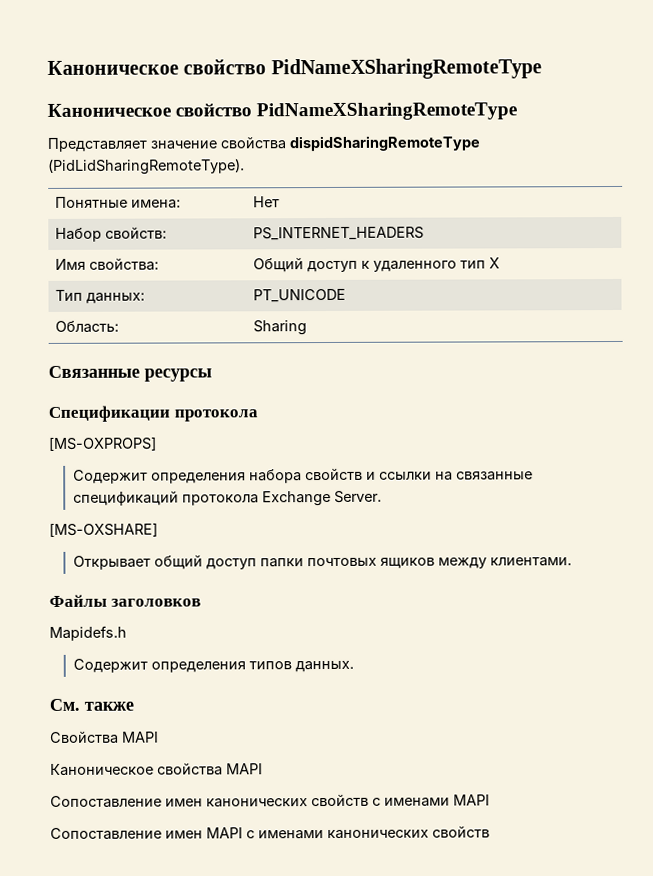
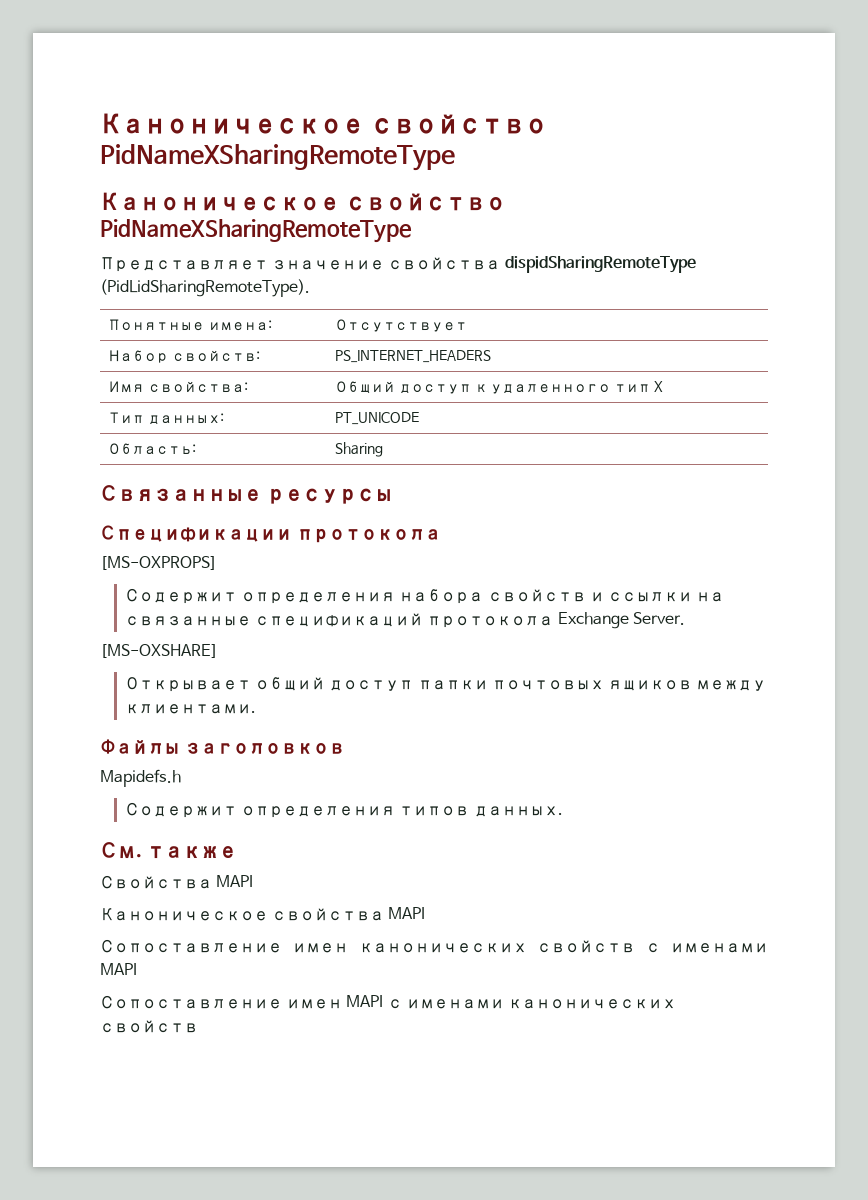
- Понятные имена: | Нет
+ Понятные имена: | Отсутствует

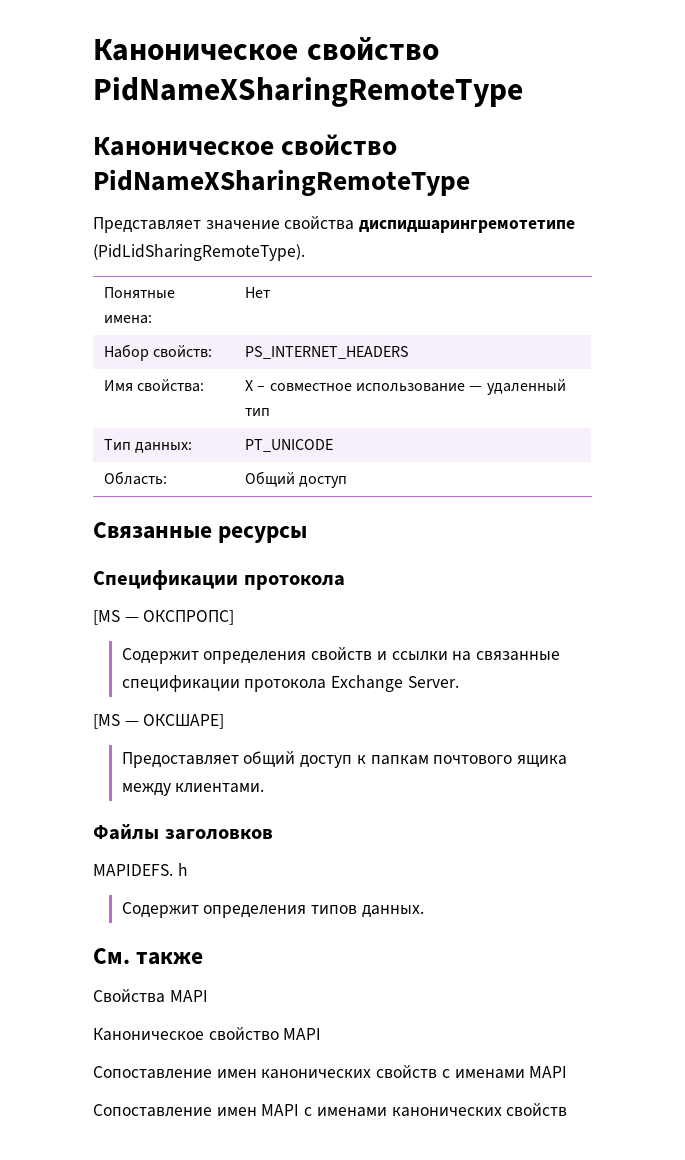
- Представляет значение свойства dispidSharingRemoteType (PidLidSharingRemoteType).
+ Представляет значение свойства диспидшарингремотетипе (PidLidSharingRemoteType).
- Понятные имена: | Отсутствует
+ Понятные имена: | Нет
- Имя свойства: | Общий доступ к удаленного тип X
+ Имя свойства: | X – совместное использование — удаленный тип
- Область: | Sharing
+ Область: | Общий доступ
- [MS-OXPROPS]
- Содержит определения набора свойств и ссылки на связанные спецификаций протокола Exchange Server.
+ [MS — ОКСПРОПС]
+ Содержит определения свойств и ссылки на связанные спецификации протокола Exchange Server.
- [MS-OXSHARE]
- Открывает общий доступ папки почтовых ящиков между клиентами.
+ [MS — ОКСШАРЕ]
+ Предоставляет общий доступ к папкам почтового ящика между клиентами.
- Mapidefs.h
+ MAPIDEFS. h
- Каноническое свойства MAPI
+ Каноническое свойство MAPI

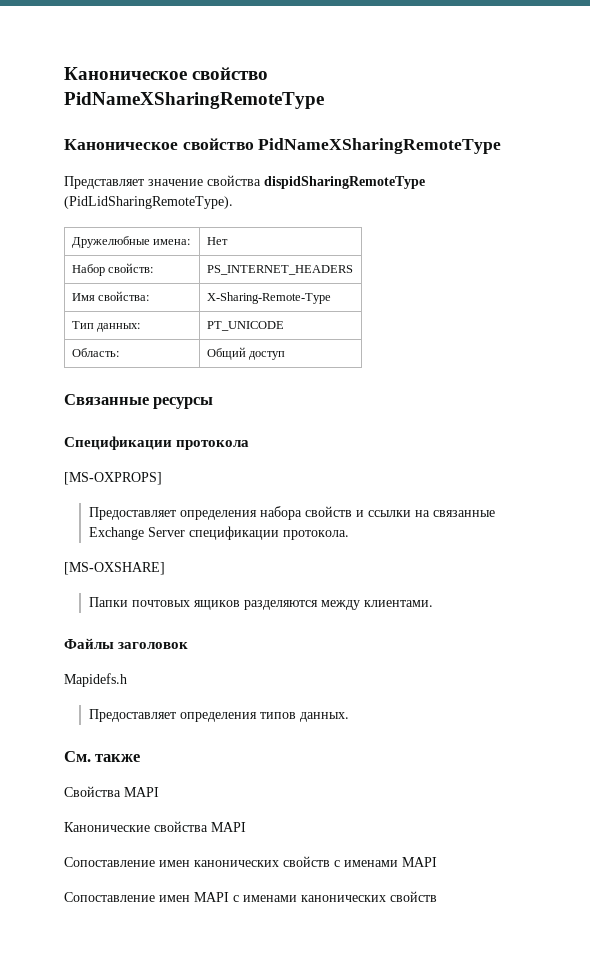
- Представляет значение свойства диспидшарингремотетипе (PidLidSharingRemoteType).
+ Представляет значение свойства dispidSharingRemoteType (PidLidSharingRemoteType).
- Понятные имена: | Нет
+ Дружелюбные имена: | Нет
- Имя свойства: | X – совместное использование — удаленный тип
+ Имя свойства: | X-Sharing-Remote-Type
- [MS — ОКСПРОПС]
- Содержит определения свойств и ссылки на связанные спецификации протокола Exchange Server.
- [MS — ОКСШАРЕ]
- Предоставляет общий доступ к папкам почтового ящика между клиентами.
+ [MS-OXPROPS]
+ Предоставляет определения набора свойств и ссылки на связанные Exchange Server спецификации протокола.
+ [MS-OXSHARE]
+ Папки почтовых ящиков разделяются между клиентами.
- Файлы заголовков
- MAPIDEFS. h
- Содержит определения типов данных.
+ Файлы заголовок
+ Mapidefs.h
+ Предоставляет определения типов данных.
- Каноническое свойство MAPI
+ Канонические свойства MAPI

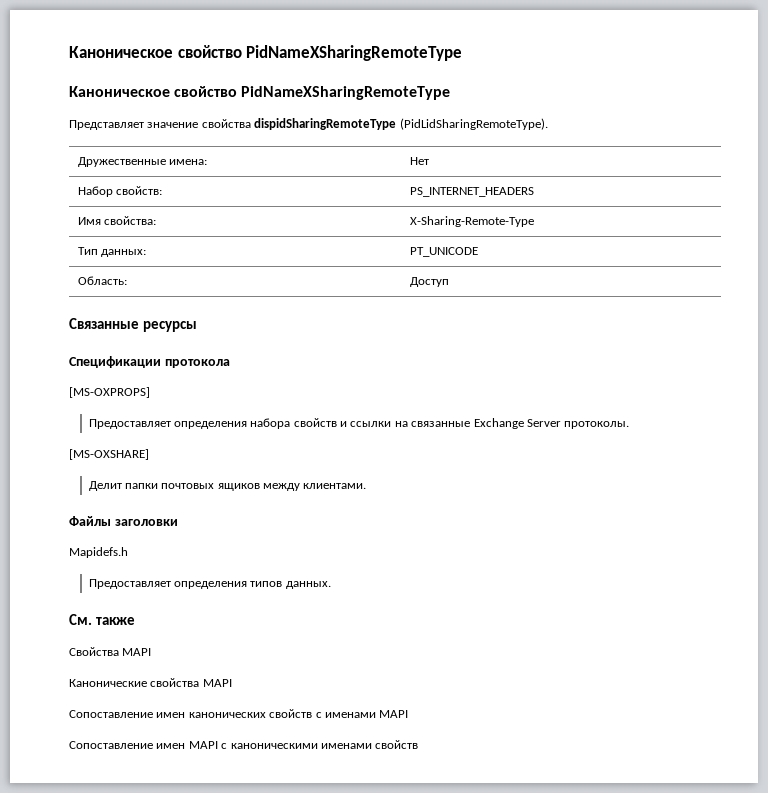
- Дружелюбные имена: | Нет
+ Дружественные имена: | Нет
- Область: | Общий доступ
+ Область: | Доступ
- Предоставляет определения набора свойств и ссылки на связанные Exchange Server спецификации протокола.
+ Предоставляет определения набора свойств и ссылки на связанные Exchange Server протоколы.
- Папки почтовых ящиков разделяются между клиентами.
+ Делит папки почтовых ящиков между клиентами.
- Файлы заголовок
+ Файлы заголовки
- Сопоставление имен MAPI с именами канонических свойств
+ Сопоставление имен MAPI с каноническими именами свойств

